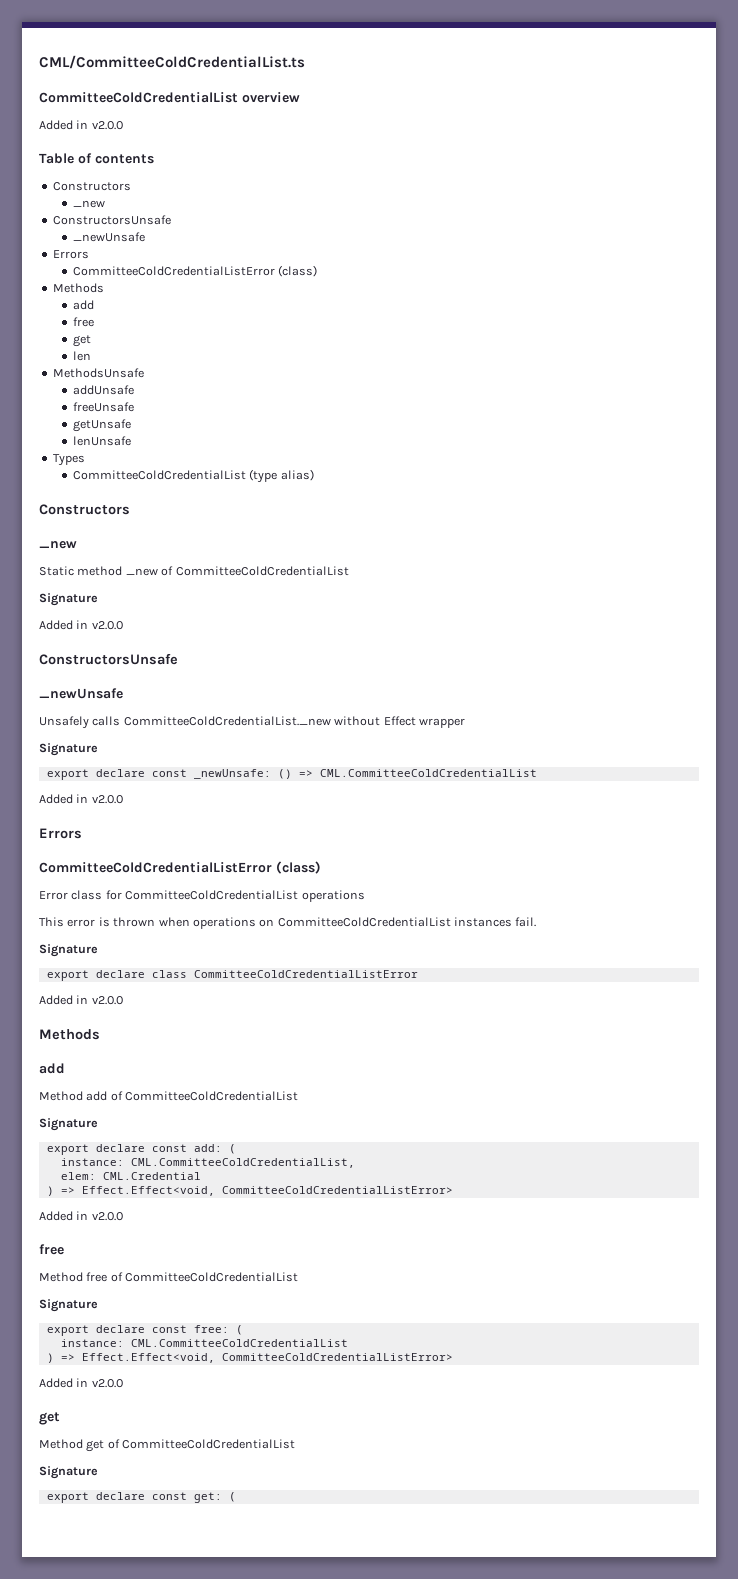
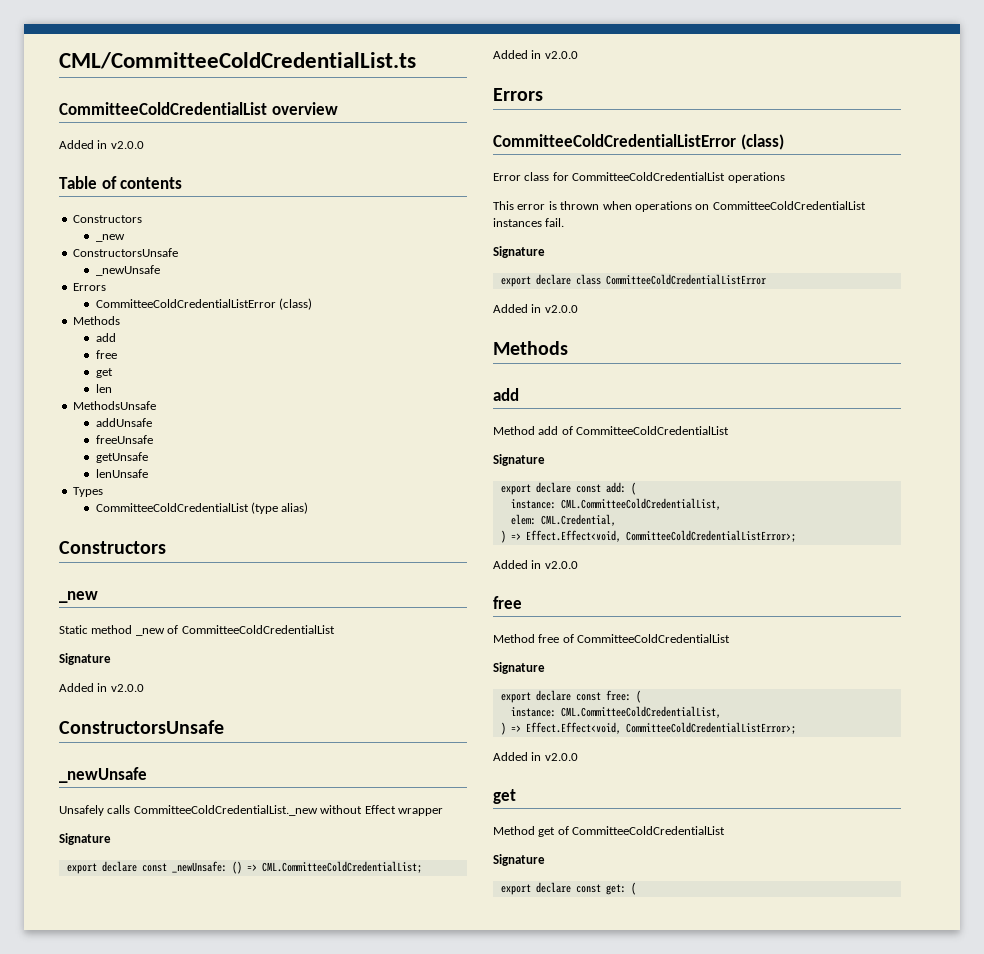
- export declare const _newUnsafe: () => CML.CommitteeColdCredentialList
+ export declare const _newUnsafe: () => CML.CommitteeColdCredentialList;
- elem: CML.Credential
- ) => Effect.Effect<void, CommitteeColdCredentialListError>
+ elem: CML.Credential,
+ ) => Effect.Effect<void, CommitteeColdCredentialListError>;
  export declare const free: (
- instance: CML.CommitteeColdCredentialList
- ) => Effect.Effect<void, CommitteeColdCredentialListError>
+ instance: CML.CommitteeColdCredentialList,
+ ) => Effect.Effect<void, CommitteeColdCredentialListError>;

